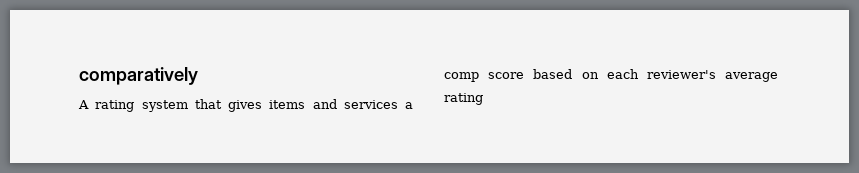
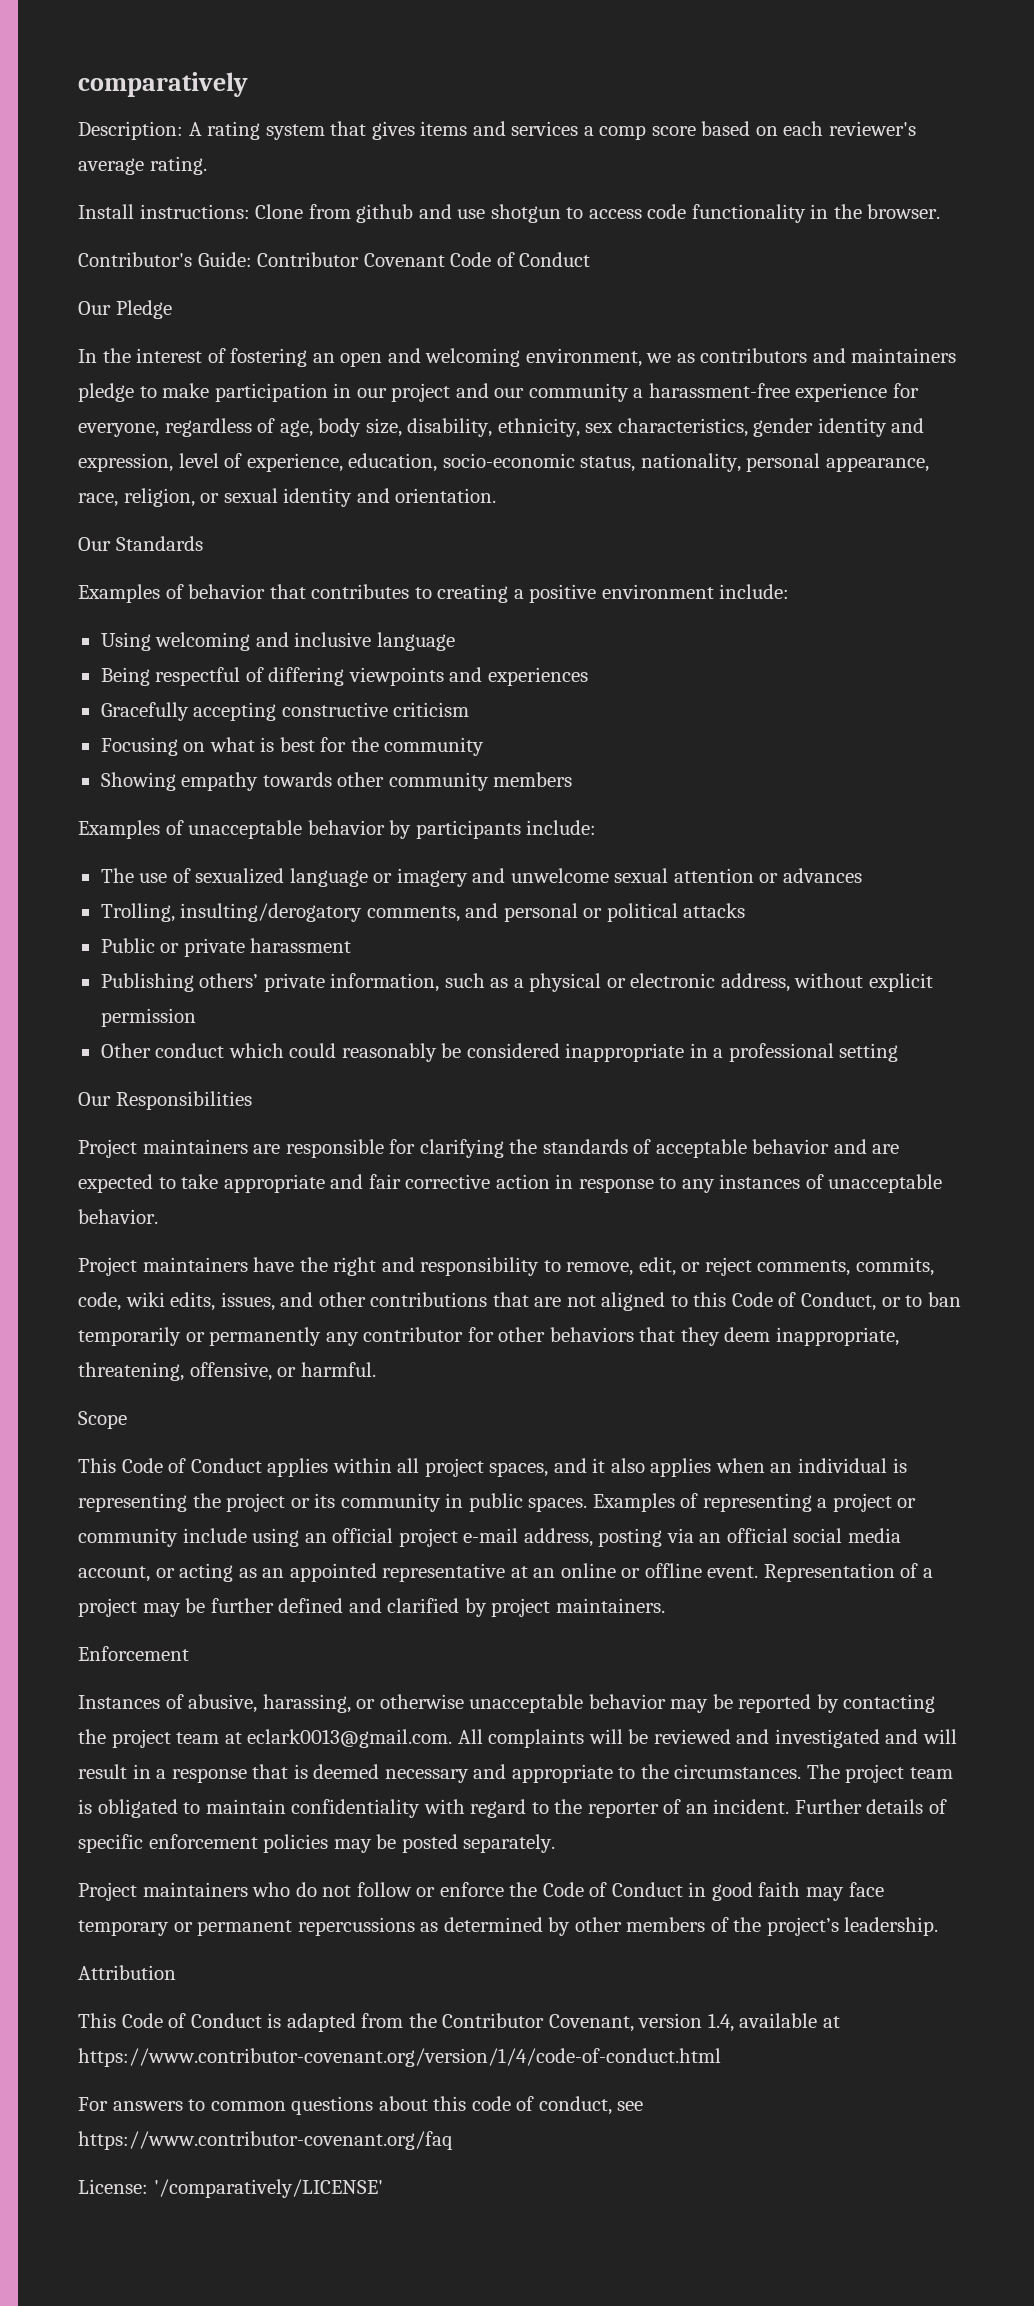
- A rating system that gives items and services a comp score based on each reviewer's average rating
+ Description: A rating system that gives items and services a comp score based on each reviewer's average rating.
+ Install instructions: Clone from github and use shotgun to access code functionality in the browser.
+ Contributor's Guide: Contributor Covenant Code of Conduct
+ Our Pledge
+ In the interest of fostering an open and welcoming environment, we as contributors and maintainers pledge to make participation in our project and our community a harassment-free experience for everyone, regardless of age, body size, disability, ethnicity, sex characteristics, gender identity and expression, level of experience, education, socio-economic status, nationality, personal appearance, race, religion, or sexual identity and orientation.
+ Our Standards
+ Examples of behavior that contributes to creating a positive environment include:
+ Using welcoming and inclusive language
+ Being respectful of differing viewpoints and experiences
+ Gracefully accepting constructive criticism
+ Focusing on what is best for the community
+ Showing empathy towards other community members
+ Examples of unacceptable behavior by participants include:
+ The use of sexualized language or imagery and unwelcome sexual attention or advances
+ Trolling, insulting/derogatory comments, and personal or political attacks
+ Public or private harassment
+ Publishing others’ private information, such as a physical or electronic address, without explicit permission
+ Other conduct which could reasonably be considered inappropriate in a professional setting
+ Our Responsibilities
+ Project maintainers are responsible for clarifying the standards of acceptable behavior and are expected to take appropriate and fair corrective action in response to any instances of unacceptable behavior.
+ Project maintainers have the right and responsibility to remove, edit, or reject comments, commits, code, wiki edits, issues, and other contributions that are not aligned to this Code of Conduct, or to ban temporarily or permanently any contributor for other behaviors that they deem inappropriate, threatening, offensive, or harmful.
+ Scope
+ This Code of Conduct applies within all project spaces, and it also applies when an individual is representing the project or its community in public spaces. Examples of representing a project or community include using an official project e-mail address, posting via an official social media account, or acting as an appointed representative at an online or offline event. Representation of a project may be further defined and clarified by project maintainers.
+ Enforcement
+ Instances of abusive, harassing, or otherwise unacceptable behavior may be reported by contacting the project team at eclark0013@gmail.com. All complaints will be reviewed and investigated and will result in a response that is deemed necessary and appropriate to the circumstances. The project team is obligated to maintain confidentiality with regard to the reporter of an incident. Further details of specific enforcement policies may be posted separately.
+ Project maintainers who do not follow or enforce the Code of Conduct in good faith may face temporary or permanent repercussions as determined by other members of the project’s leadership.
+ Attribution
+ This Code of Conduct is adapted from the Contributor Covenant, version 1.4, available at https://www.contributor-covenant.org/version/1/4/code-of-conduct.html
+ For answers to common questions about this code of conduct, see https://www.contributor-covenant.org/faq
+ License: '/comparatively/LICENSE'

